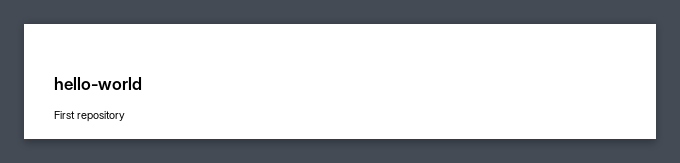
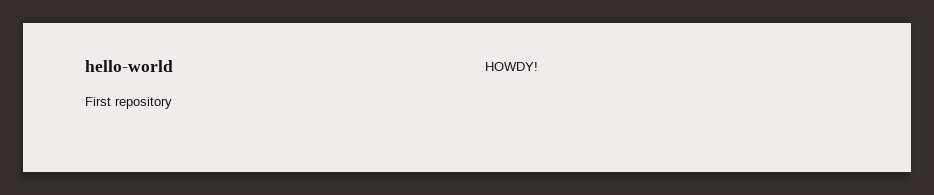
+ HOWDY!

